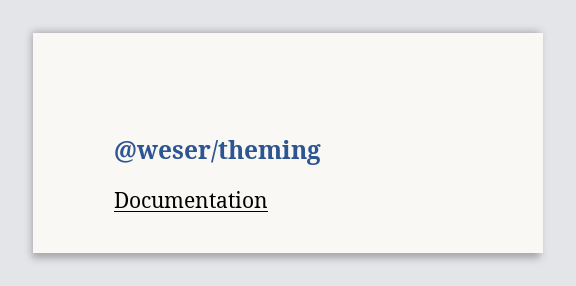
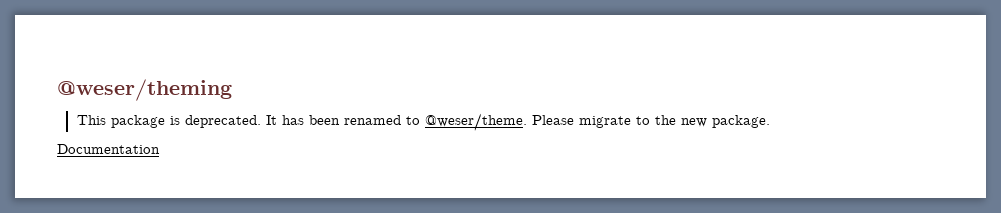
+ This package is deprecated. It has been renamed to @weser/theme. Please migrate to the new package.

